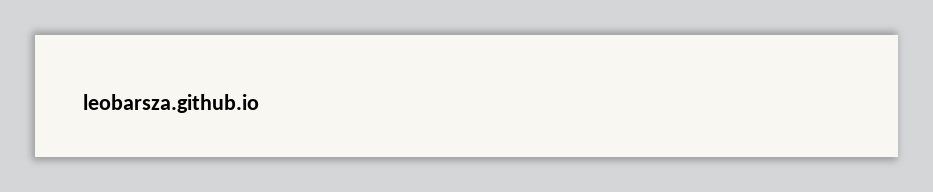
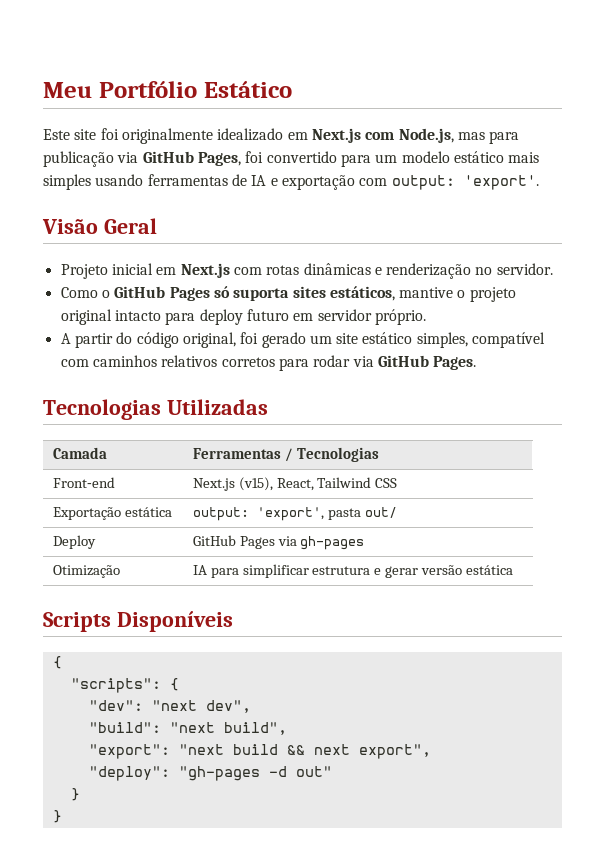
- leobarsza.github.io
+ Meu Portfólio Estático
+ Este site foi originalmente idealizado em Next.js com Node.js, mas para publicação via GitHub Pages, foi convertido para um modelo estático mais simples usando ferramentas de IA e exportação com output: 'export'.
+ Visão Geral
+ Projeto inicial em Next.js com rotas dinâmicas e renderização no servidor.
+ Como o GitHub Pages só suporta sites estáticos, mantive o projeto original intacto para deploy futuro em servidor próprio.
+ A partir do código original, foi gerado um site estático simples, compatível com caminhos relativos corretos para rodar via GitHub Pages.
+ Tecnologias Utilizadas
+ Camada | Ferramentas / Tecnologias
+ Front‑end | Next.js (v15), React, Tailwind CSS
+ Exportação estática | output: 'export', pasta out/
+ Deploy | GitHub Pages via gh-pages
+ Otimização | IA para simplificar estrutura e gerar versão estática
+ Scripts Disponíveis
+ {
+ "scripts": {
+ "dev": "next dev",
+ "build": "next build",
+ "export": "next build && next export",
+ "deploy": "gh-pages -d out"
+ }
+ }

